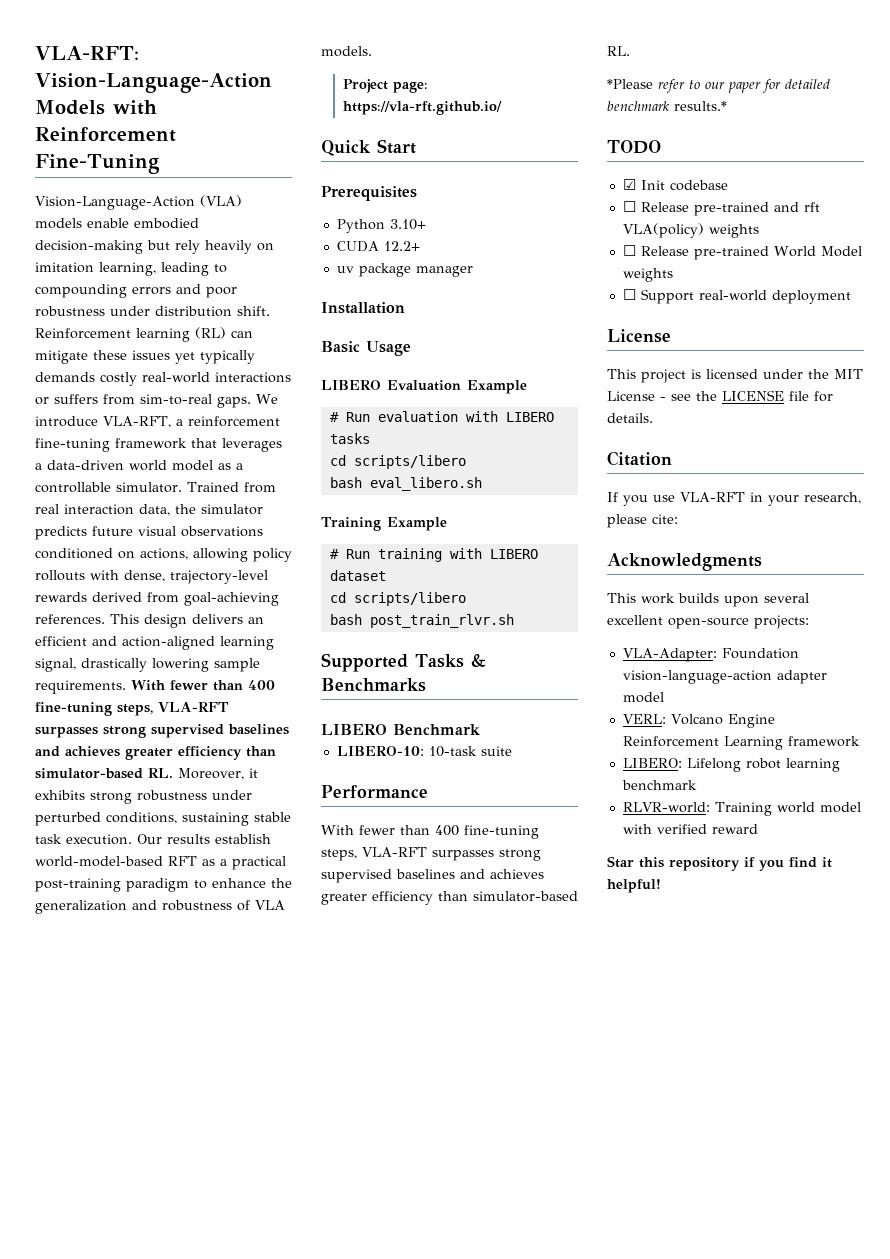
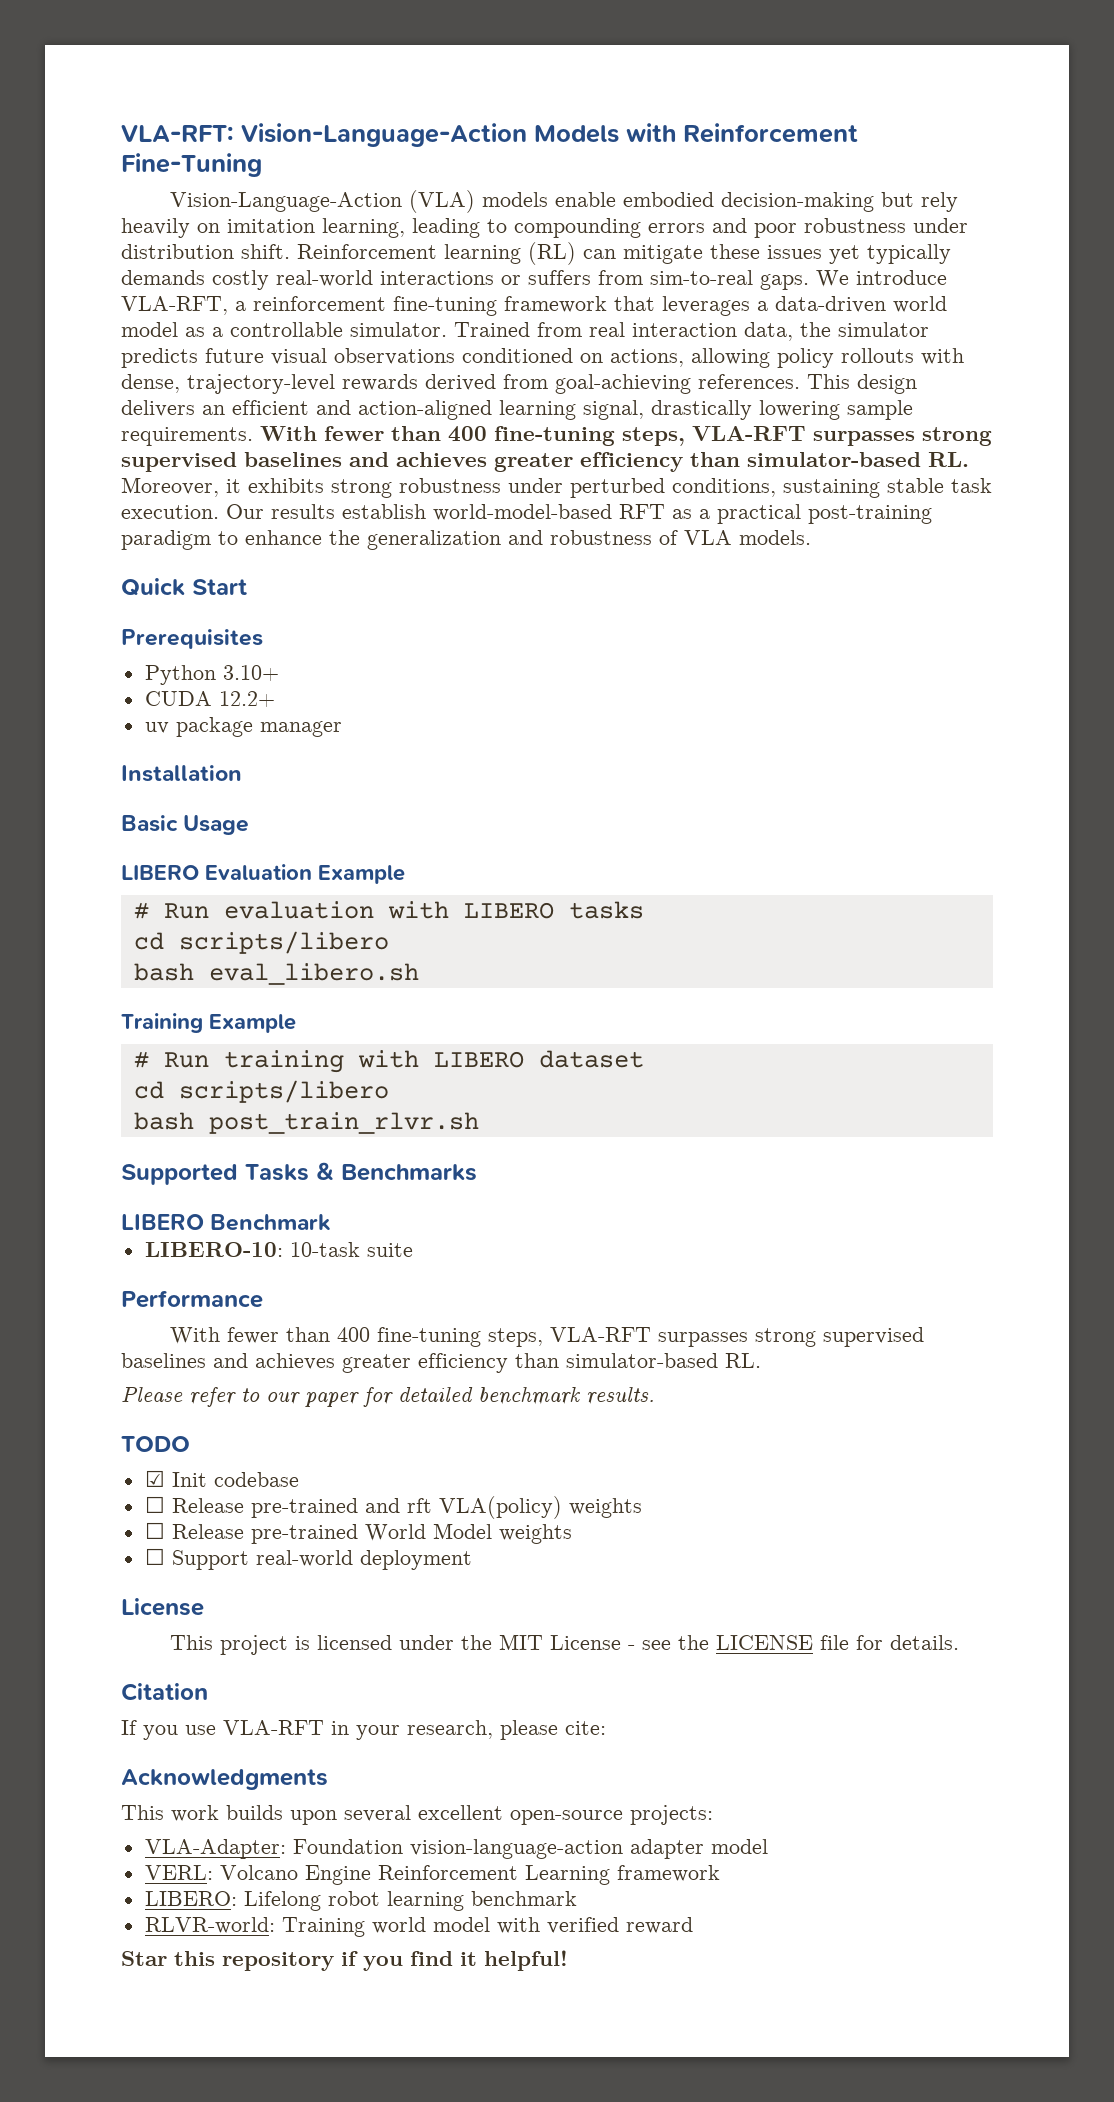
- Project page: https://vla-rft.github.io/
- *Please refer to our paper for detailed benchmark results.*
+ Please refer to our paper for detailed benchmark results.

